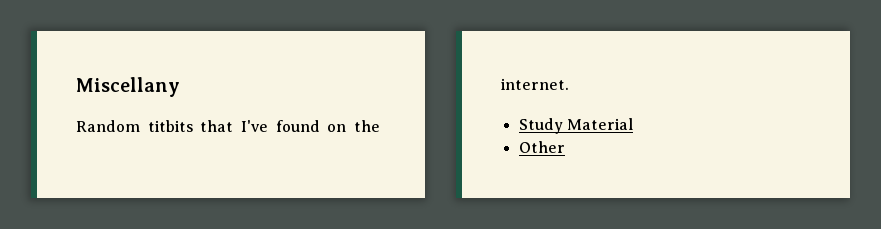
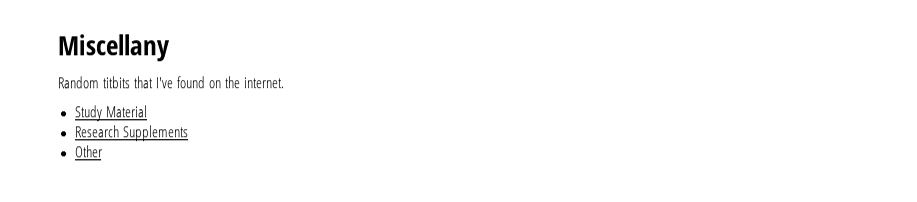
+ Research Supplements

